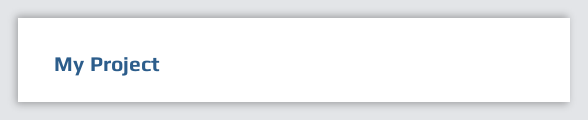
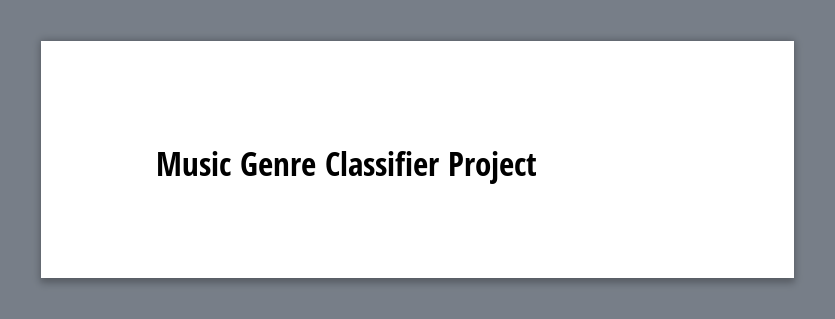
- My Project
+ Music Genre Classifier Project

